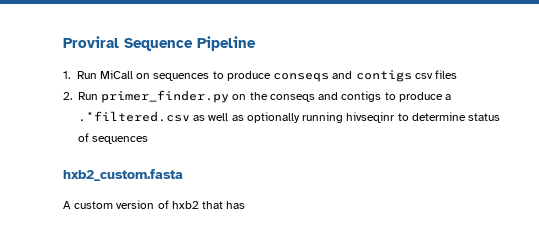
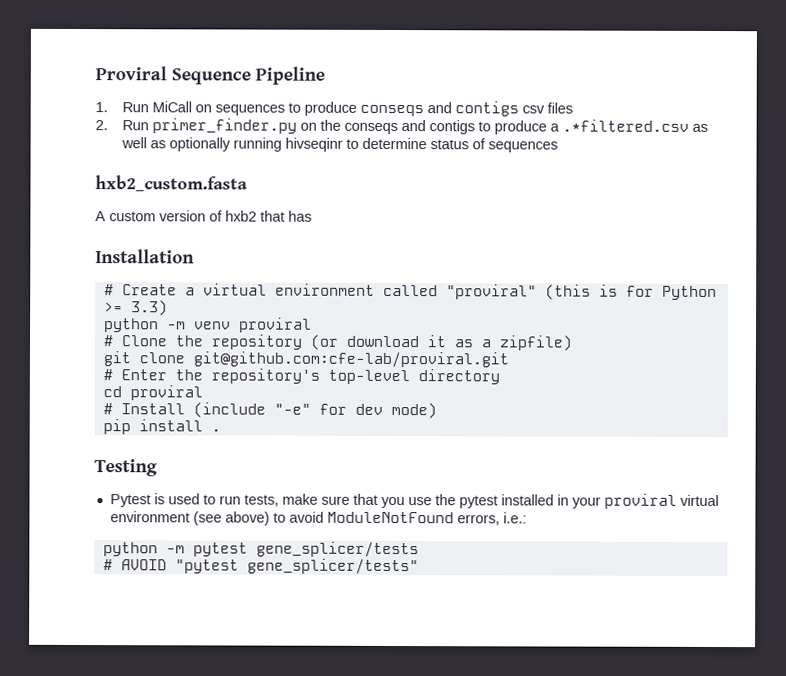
+ Installation
+ # Create a virtual environment called "proviral" (this is for Python >= 3.3)
+ python -m venv proviral
+ # Clone the repository (or download it as a zipfile)
+ git clone git@github.com:cfe-lab/proviral.git
+ # Enter the repository's top-level directory
+ cd proviral
+ # Install (include "-e" for dev mode)
+ pip install .
+ Testing
+ Pytest is used to run tests, make sure that you use the pytest installed in your proviral virtual environment (see above) to avoid ModuleNotFound errors, i.e.:
+ python -m pytest gene_splicer/tests
+ # AVOID "pytest gene_splicer/tests"

